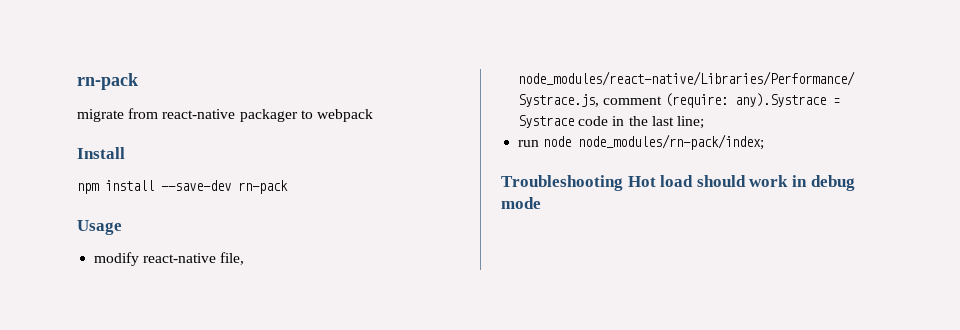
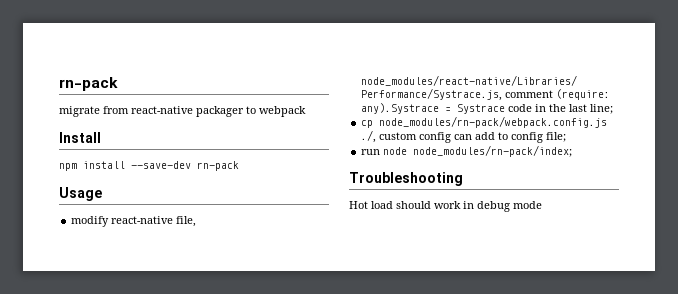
+ cp node_modules/rn-pack/webpack.config.js ./, custom config can add to config file;
- Troubleshooting Hot load should work in debug mode
+ Troubleshooting
+ Hot load should work in debug mode

